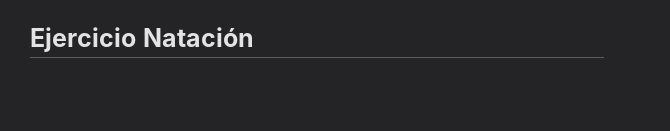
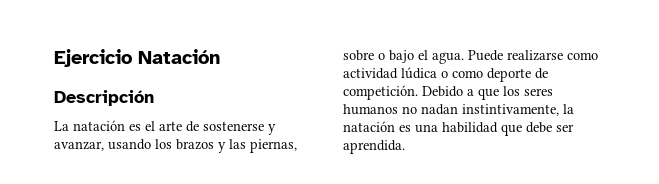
+ Descripción
+ La natación es el arte de sostenerse y avanzar, usando los brazos y las piernas, sobre o bajo el agua. Puede realizarse como actividad lúdica o como deporte de competición. Debido a que los seres humanos no nadan instintivamente, la natación es una habilidad que debe ser aprendida.

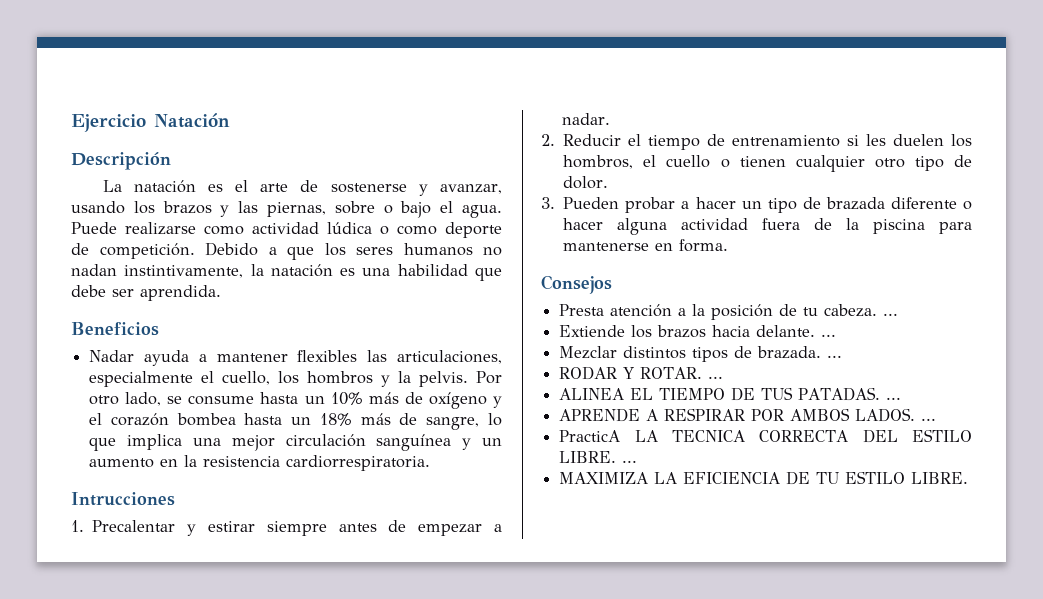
+ Beneficios
+ Nadar ayuda a mantener flexibles las articulaciones, especialmente el cuello, los hombros y la pelvis. Por otro lado, se consume hasta un 10% más de oxígeno y el corazón bombea hasta un 18% más de sangre, lo que implica una mejor circulación sanguínea y un aumento en la resistencia cardiorrespiratoria.
+ Intrucciones
+ 1. Precalentar y estirar siempre antes de empezar a nadar.
+ 2. Reducir el tiempo de entrenamiento si les duelen los hombros, el cuello o tienen cualquier otro tipo de dolor.
+ 3. Pueden probar a hacer un tipo de brazada diferente o hacer alguna actividad fuera de la piscina para mantenerse en forma.
+ Consejos
+ Presta atención a la posición de tu cabeza. ...
+ Extiende los brazos hacia delante. ...
+ Mezclar distintos tipos de brazada. ...
+ RODAR Y ROTAR. ...
+ ALINEA EL TIEMPO DE TUS PATADAS. ...
+ APRENDE A RESPIRAR POR AMBOS LADOS. ...
+ PracticA LA TECNICA CORRECTA DEL ESTILO LIBRE. ...
+ MAXIMIZA LA EFICIENCIA DE TU ESTILO LIBRE.

